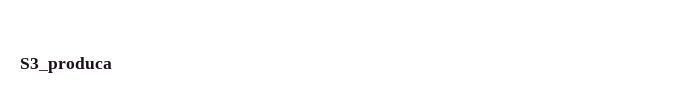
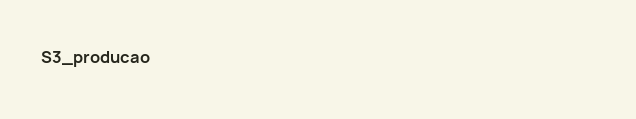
- S3_produca
+ S3_producao

